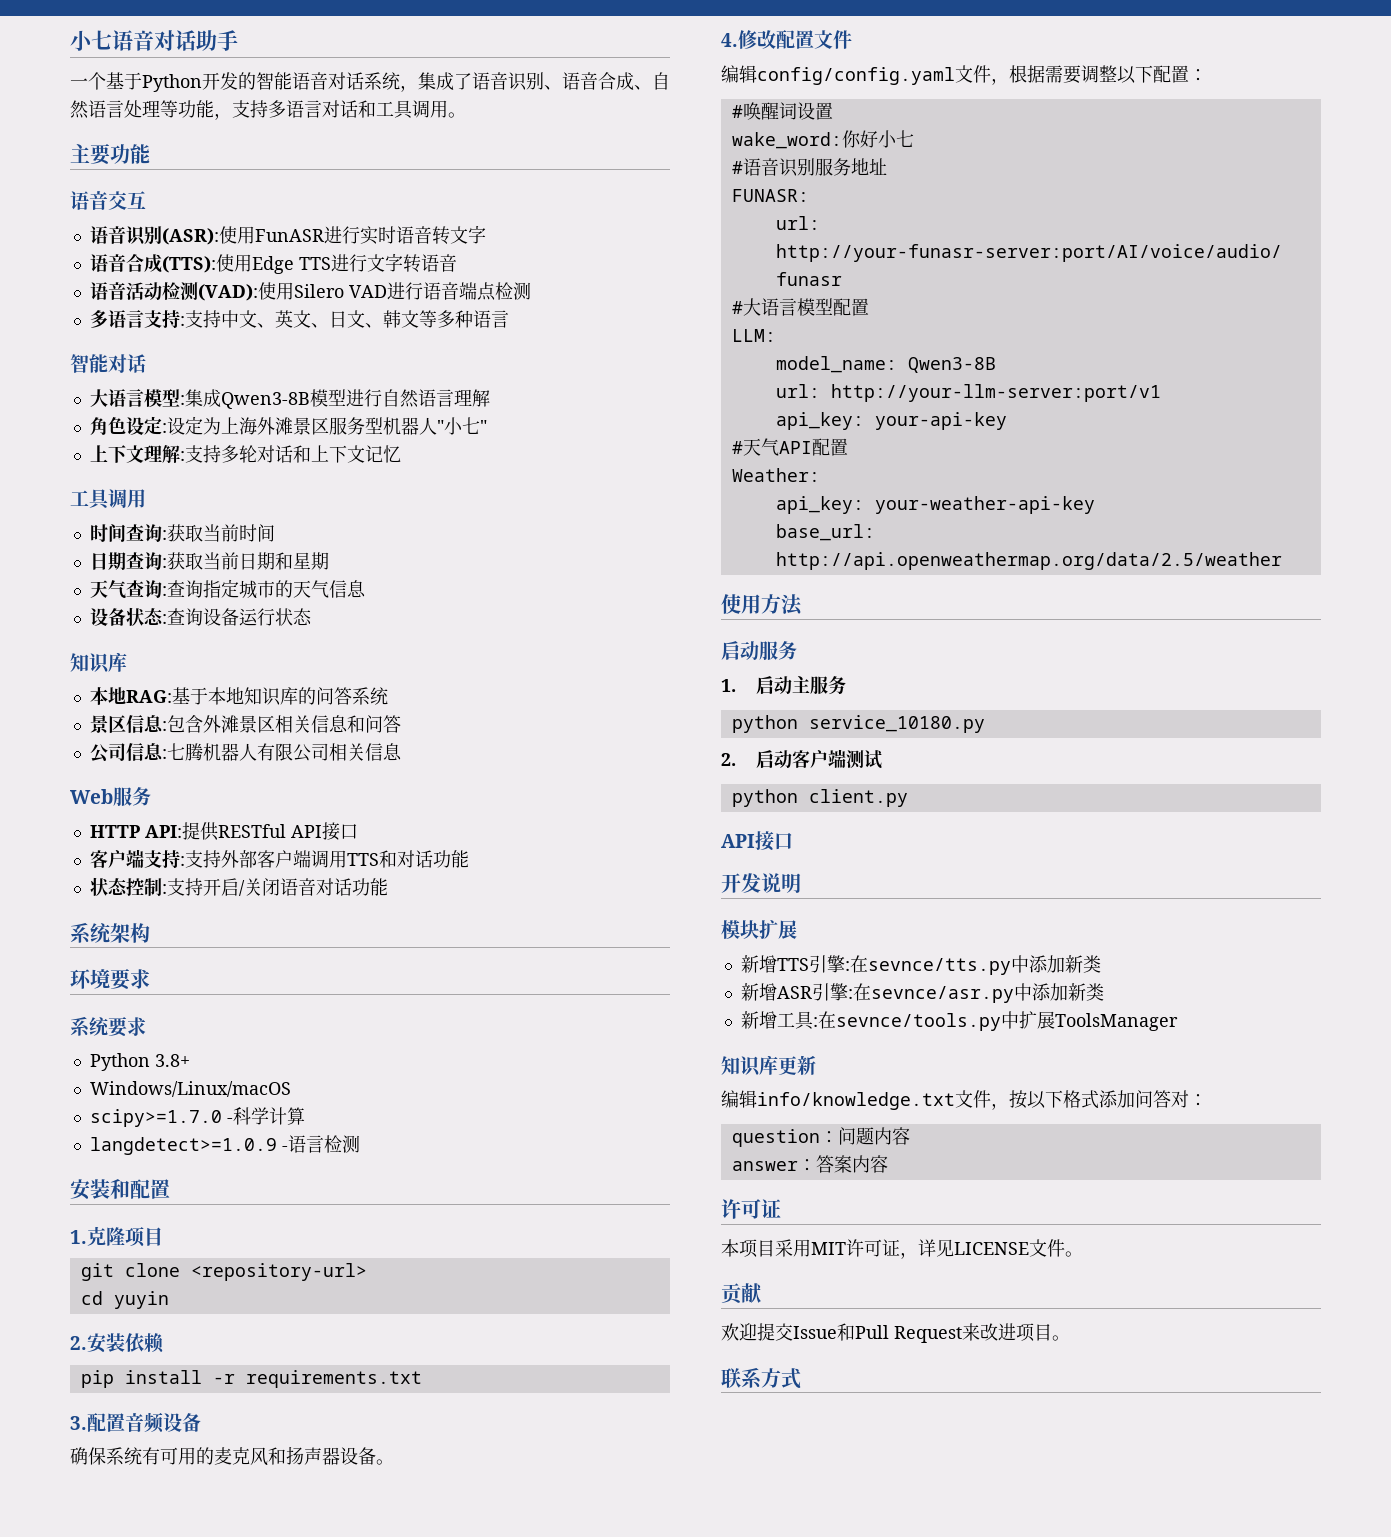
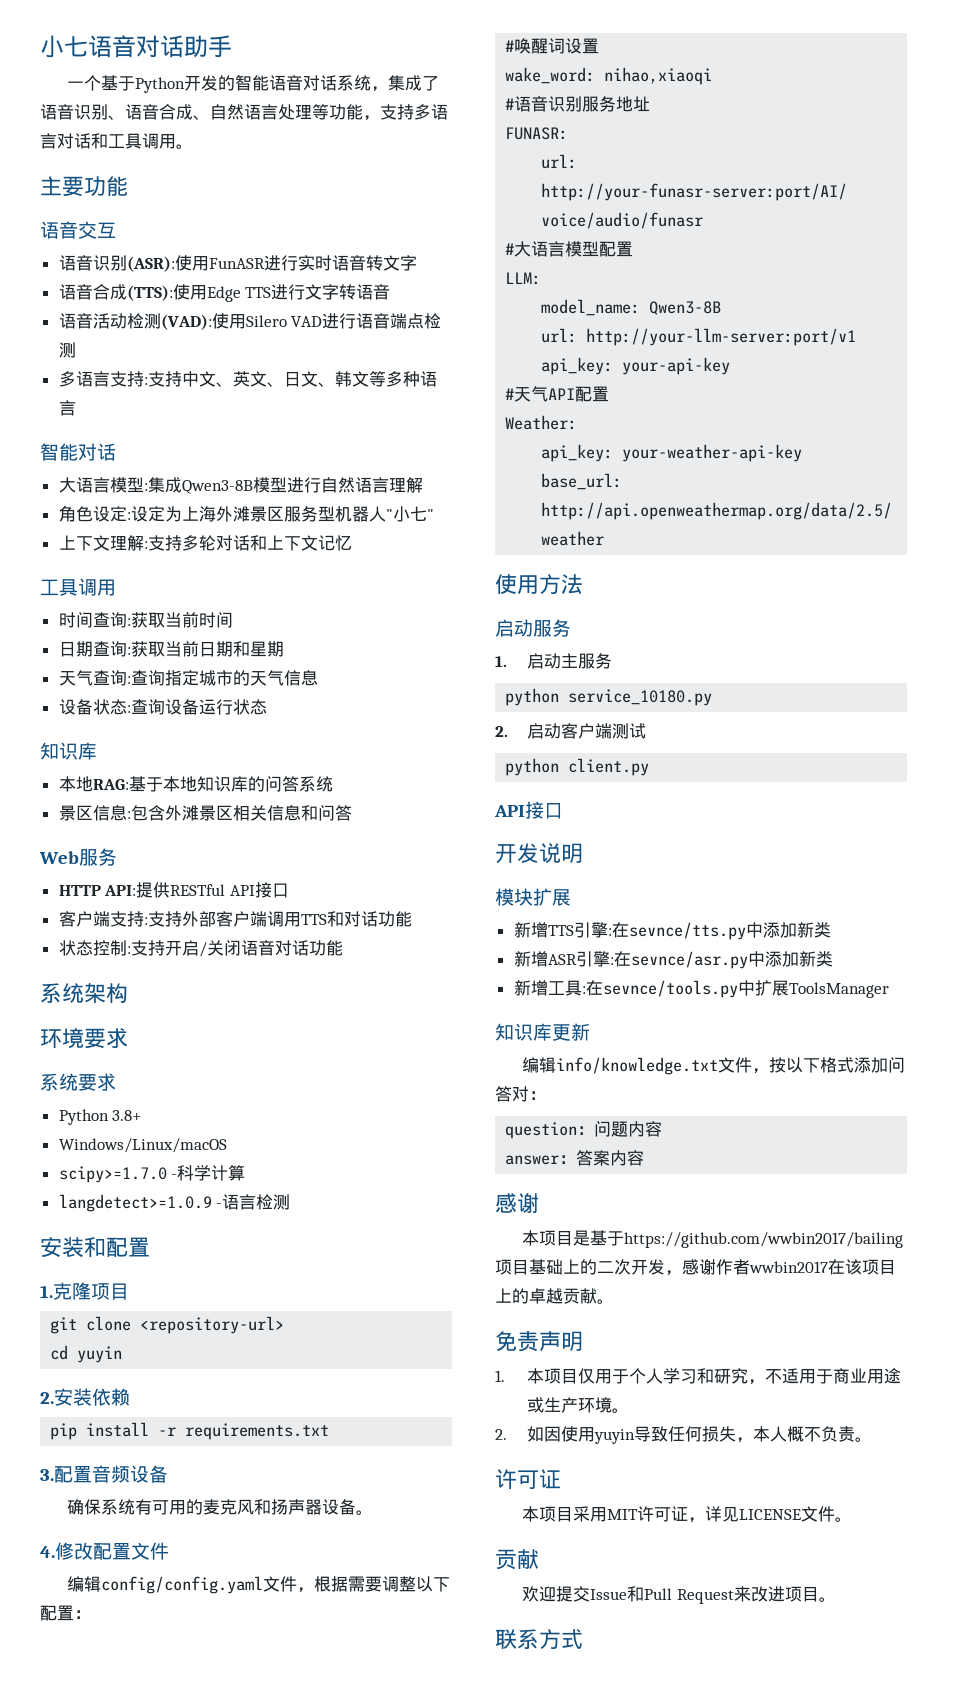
- 公司信息:七腾机器人有限公司相关信息
- wake_word:你好小七
+ wake_word: nihao,xiaoqi
  answer：答案内容
+ 感谢
+ 本项目是基于https://github.com/wwbin2017/bailing项目基础上的二次开发，感谢作者wwbin2017在该项目上的卓越贡献。
+ 免责声明
+ 1.本项目仅用于个人学习和研究，不适用于商业用途或生产环境。
+ 2.如因使用yuyin导致任何损失，本人概不负责。

